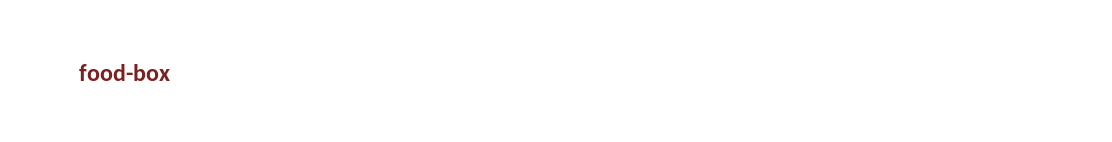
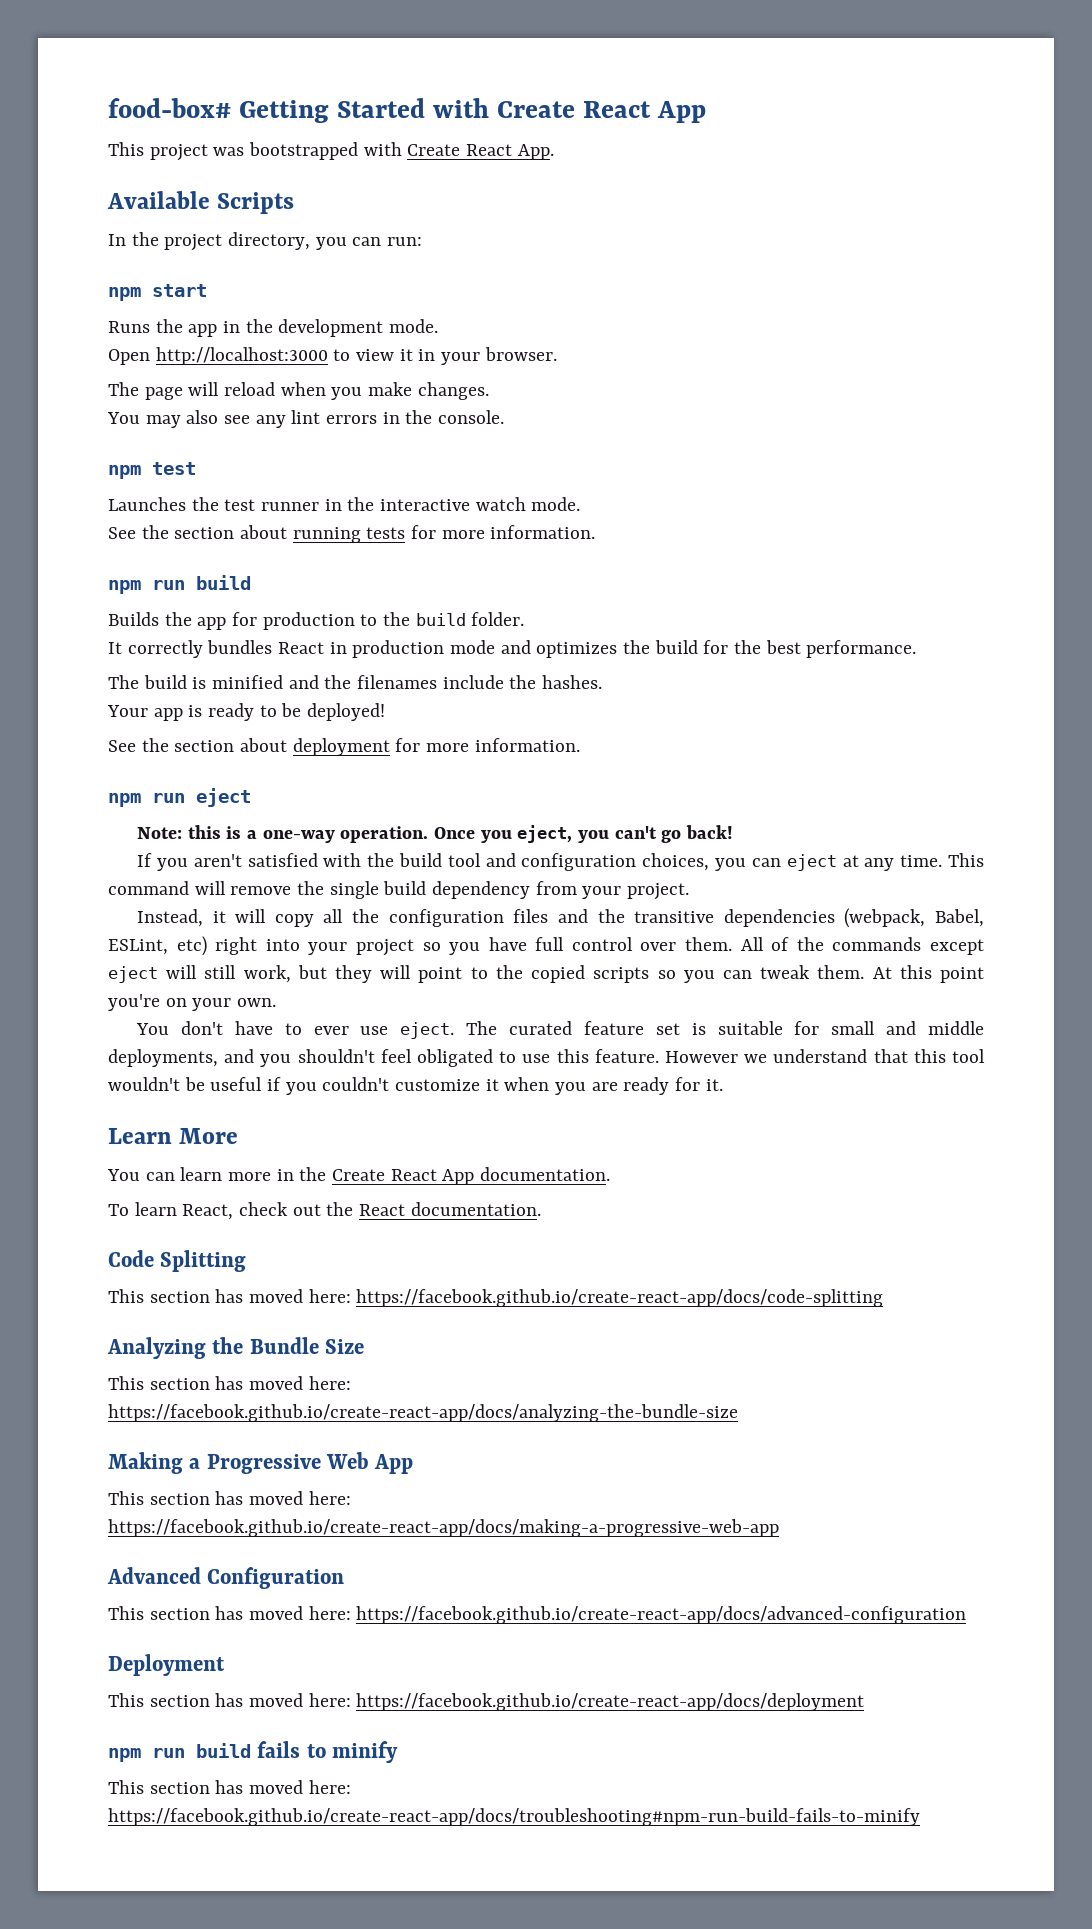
- food-box
+ food-box# Getting Started with Create React App
+ This project was bootstrapped with Create React App.
+ Available Scripts
+ In the project directory, you can run:
+ npm start
+ Runs the app in the development mode.
+ Open http://localhost:3000 to view it in your browser.
+ The page will reload when you make changes.
+ You may also see any lint errors in the console.
+ npm test
+ Launches the test runner in the interactive watch mode.
+ See the section about running tests for more information.
+ npm run build
+ Builds the app for production to the build folder.
+ It correctly bundles React in production mode and optimizes the build for the best performance.
+ The build is minified and the filenames include the hashes.
+ Your app is ready to be deployed!
+ See the section about deployment for more information.
+ npm run eject
+ Note: this is a one-way operation. Once you eject, you can't go back!
+ If you aren't satisfied with the build tool and configuration choices, you can eject at any time. This command will remove the single build dependency from your project.
+ Instead, it will copy all the configuration files and the transitive dependencies (webpack, Babel, ESLint, etc) right into your project so you have full control over them. All of the commands except eject will still work, but they will point to the copied scripts so you can tweak them. At this point you're on your own.
+ You don't have to ever use eject. The curated feature set is suitable for small and middle deployments, and you shouldn't feel obligated to use this feature. However we understand that this tool wouldn't be useful if you couldn't customize it when you are ready for it.
+ Learn More
+ You can learn more in the Create React App documentation.
+ To learn React, check out the React documentation.
+ Code Splitting
+ This section has moved here: https://facebook.github.io/create-react-app/docs/code-splitting
+ Analyzing the Bundle Size
+ This section has moved here: https://facebook.github.io/create-react-app/docs/analyzing-the-bundle-size
+ Making a Progressive Web App
+ This section has moved here: https://facebook.github.io/create-react-app/docs/making-a-progressive-web-app
+ Advanced Configuration
+ This section has moved here: https://facebook.github.io/create-react-app/docs/advanced-configuration
+ Deployment
+ This section has moved here: https://facebook.github.io/create-react-app/docs/deployment
+ npm run build fails to minify
+ This section has moved here: https://facebook.github.io/create-react-app/docs/troubleshooting#npm-run-build-fails-to-minify

